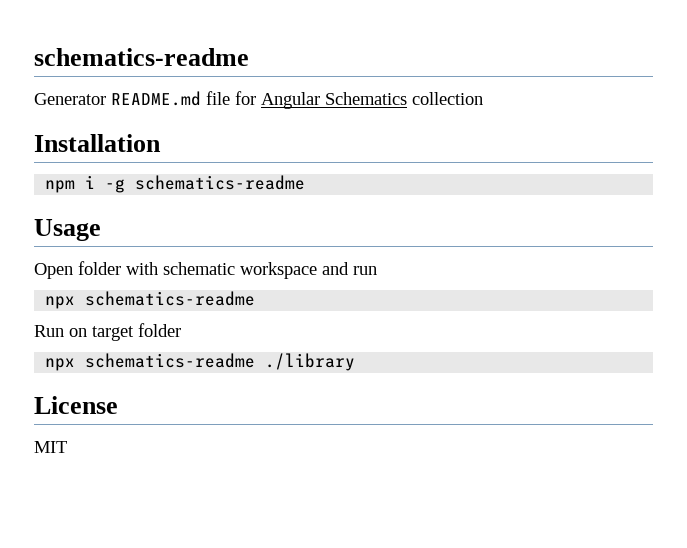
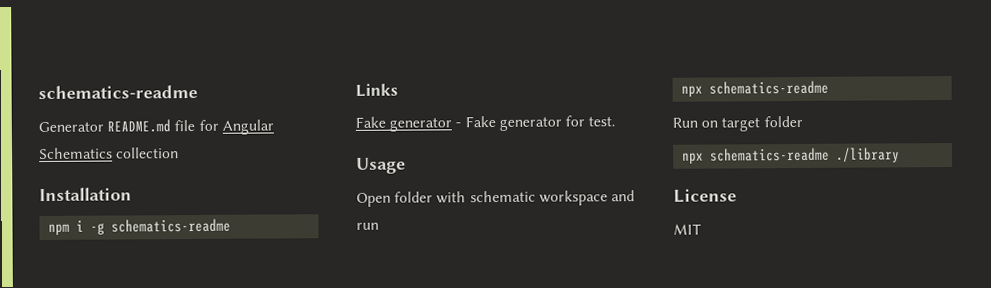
+ Links
+ Fake generator - Fake generator for test.

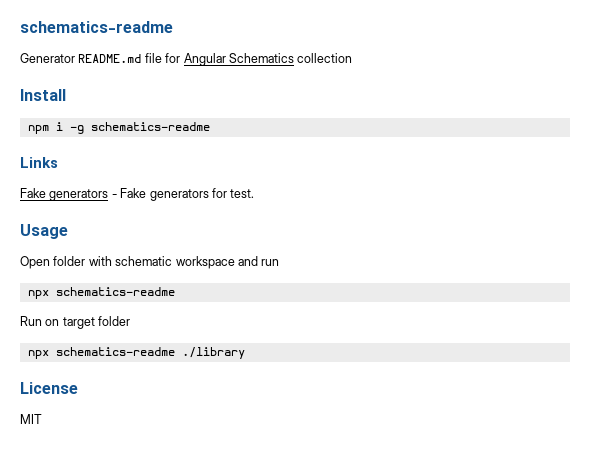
- Installation
+ Install
- Fake generator - Fake generator for test.
+ Fake generators - Fake generators for test.

